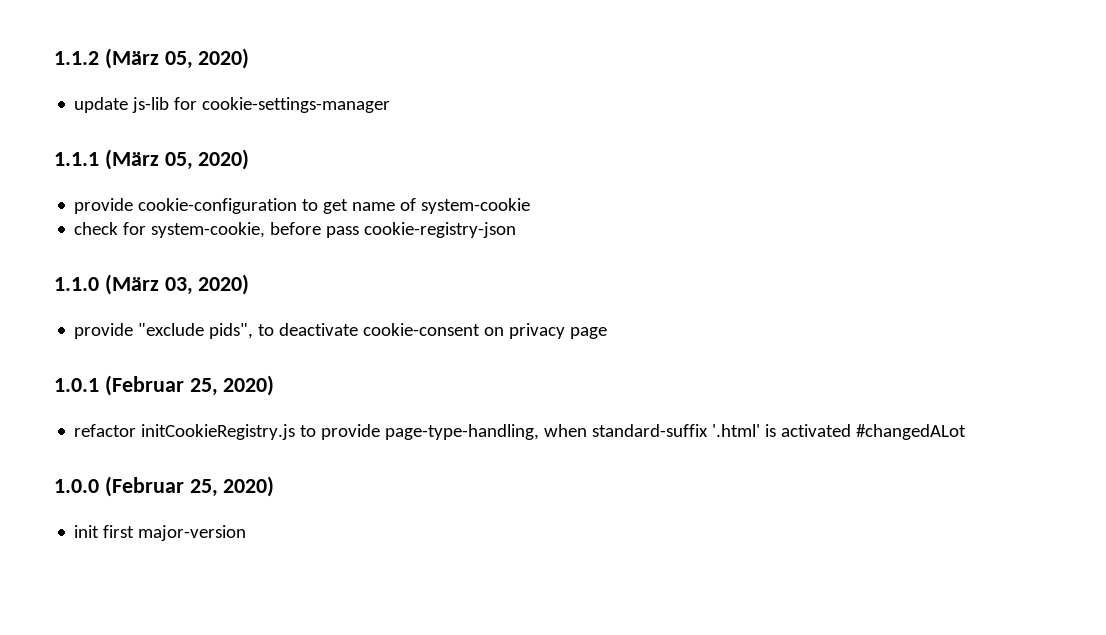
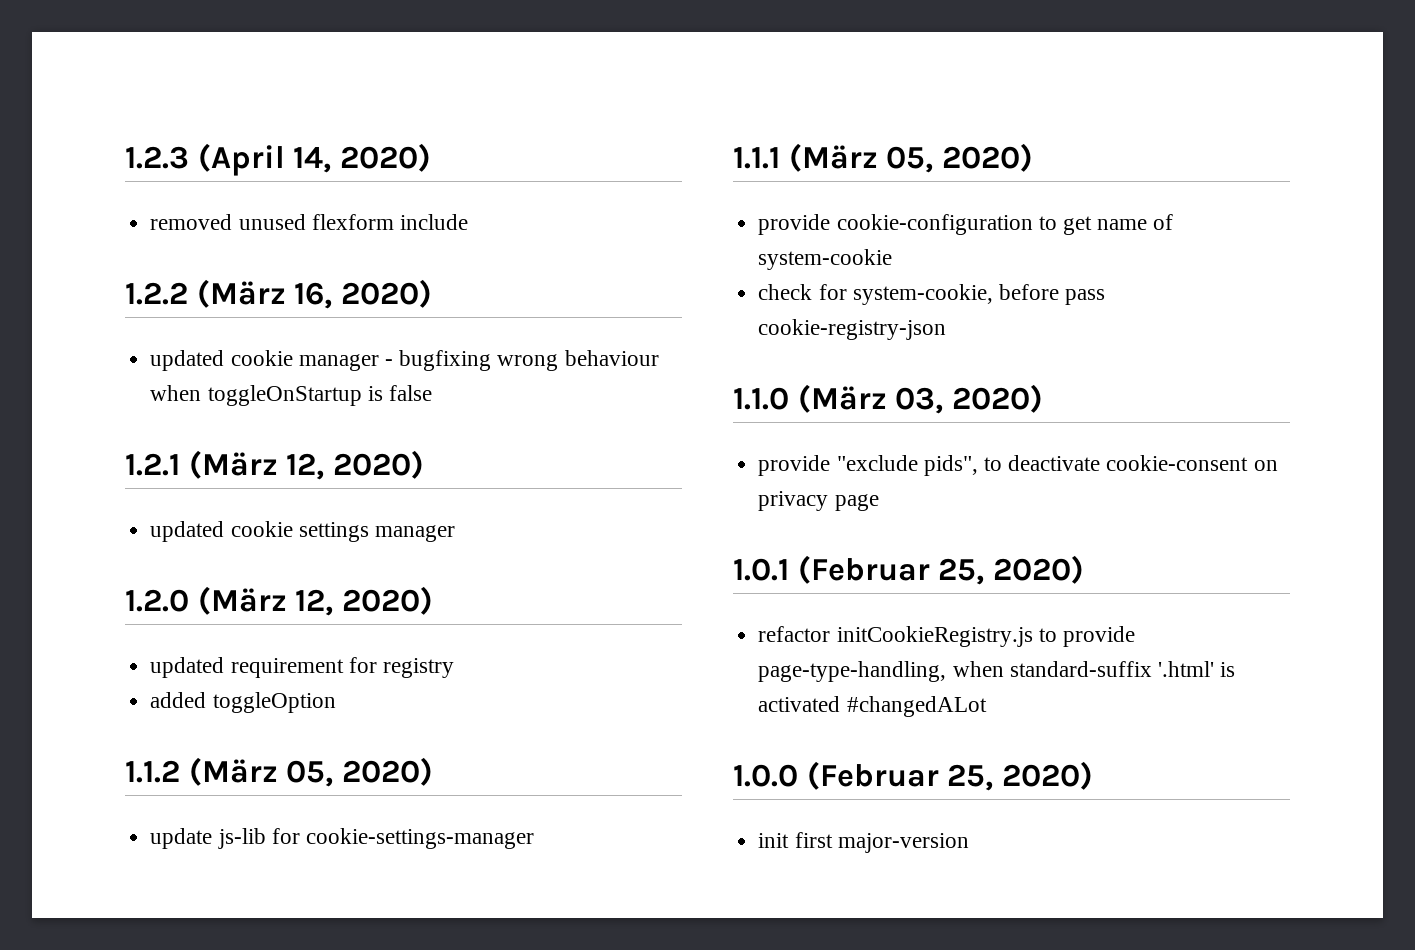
+ 1.2.3 (April 14, 2020)
+ removed unused flexform include
+ 1.2.2 (März 16, 2020)
+ updated cookie manager - bugfixing wrong behaviour when toggleOnStartup is false
+ 1.2.1 (März 12, 2020)
+ updated cookie settings manager
+ 1.2.0 (März 12, 2020)
+ updated requirement for registry
+ added toggleOption

